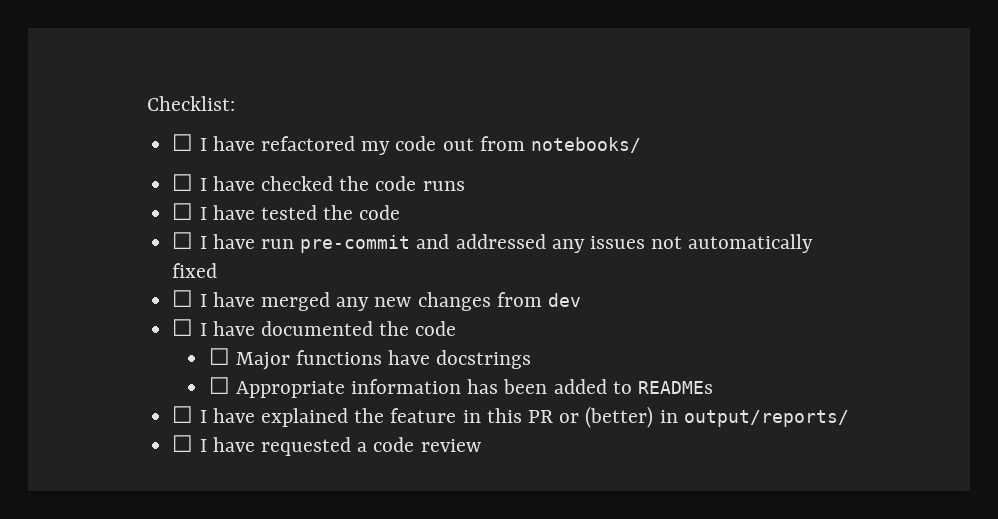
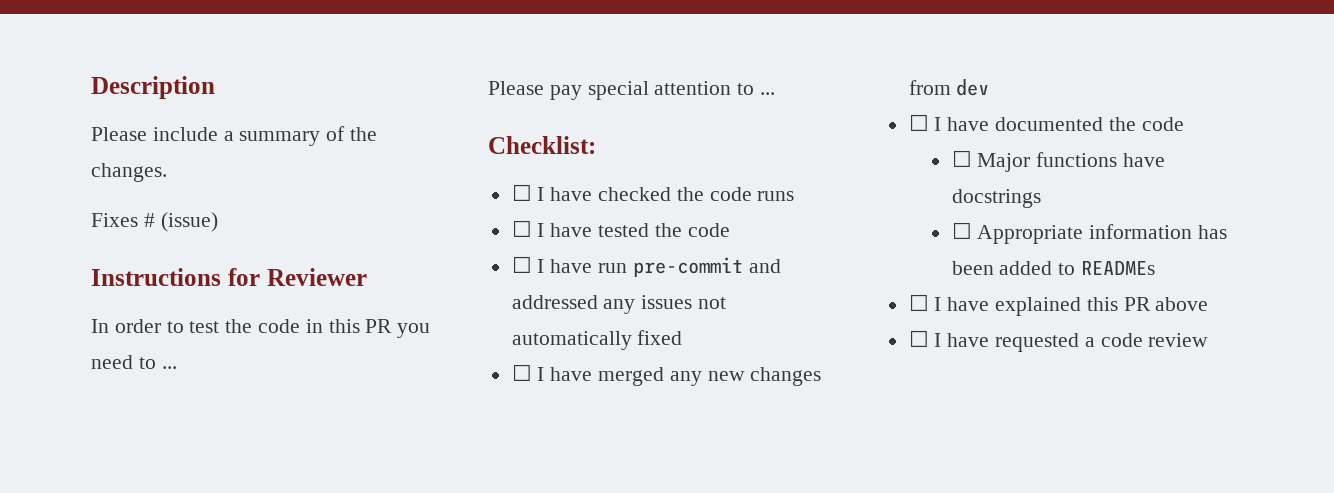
+ Description
+ Please include a summary of the changes.
+ Fixes # (issue)
+ Instructions for Reviewer
+ In order to test the code in this PR you need to ...
+ Please pay special attention to ...
  Checklist:
- ☐ I have refactored my code out from notebooks/
- ☐ I have explained the feature in this PR or (better) in output/reports/
+ ☐ I have explained this PR above

